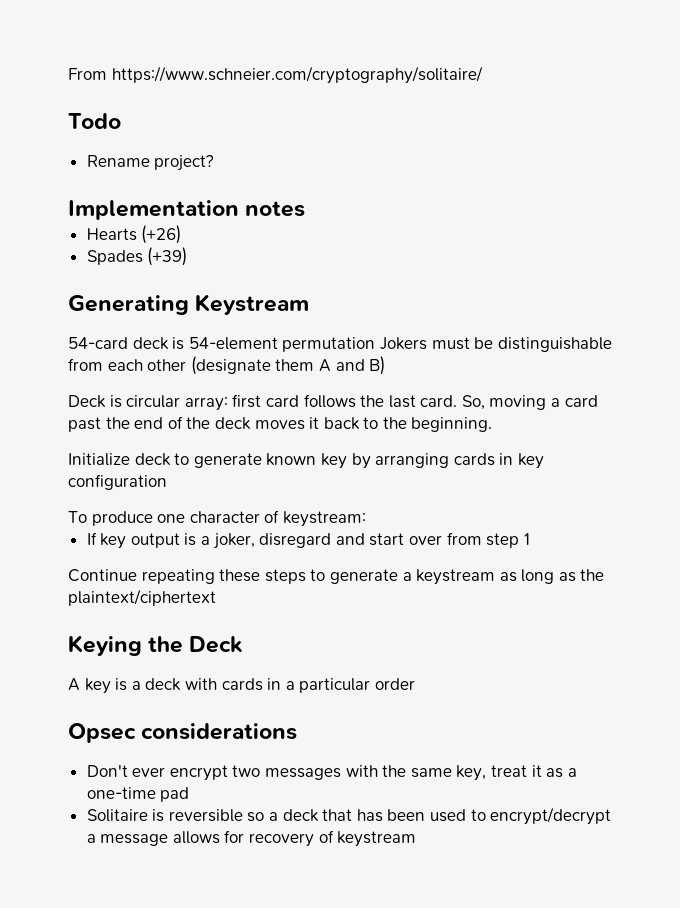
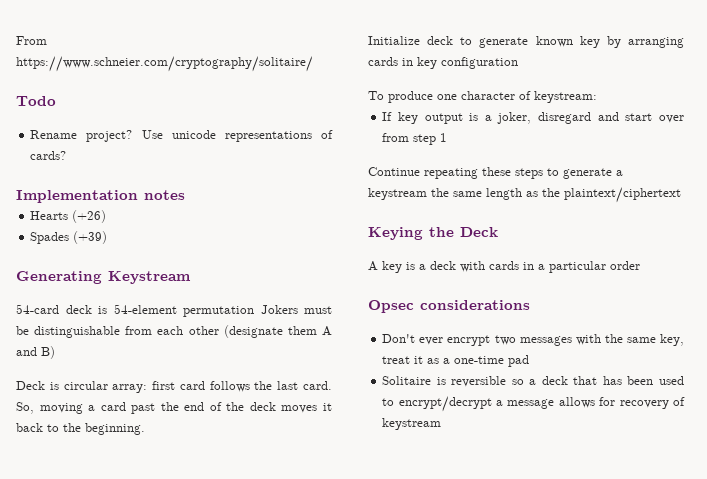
+ Use unicode representations of cards?
- Continue repeating these steps to generate a keystream as long as the plaintext/ciphertext
+ Continue repeating these steps to generate a keystream the same length as the plaintext/ciphertext

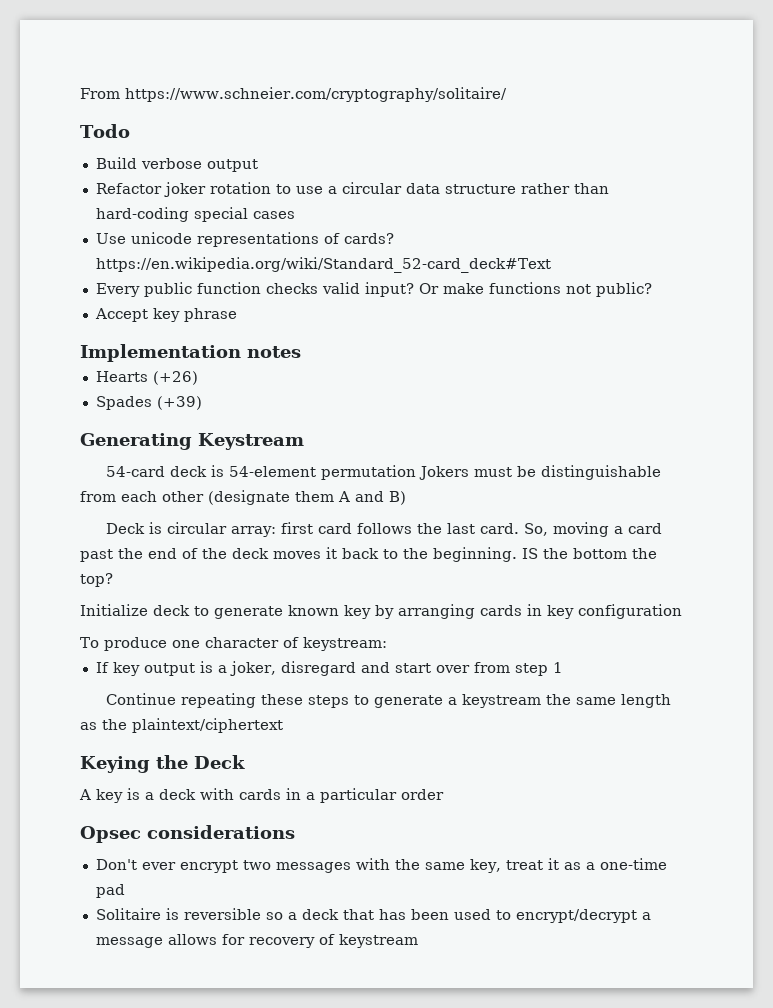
- Rename project? Use unicode representations of cards?
+ Build verbose output
+ Refactor joker rotation to use a circular data structure rather than hard-coding special cases
+ Use unicode representations of cards? https://en.wikipedia.org/wiki/Standard_52-card_deck#Text
+ Every public function checks valid input? Or make functions not public?
+ Accept key phrase
+ IS the bottom the top?

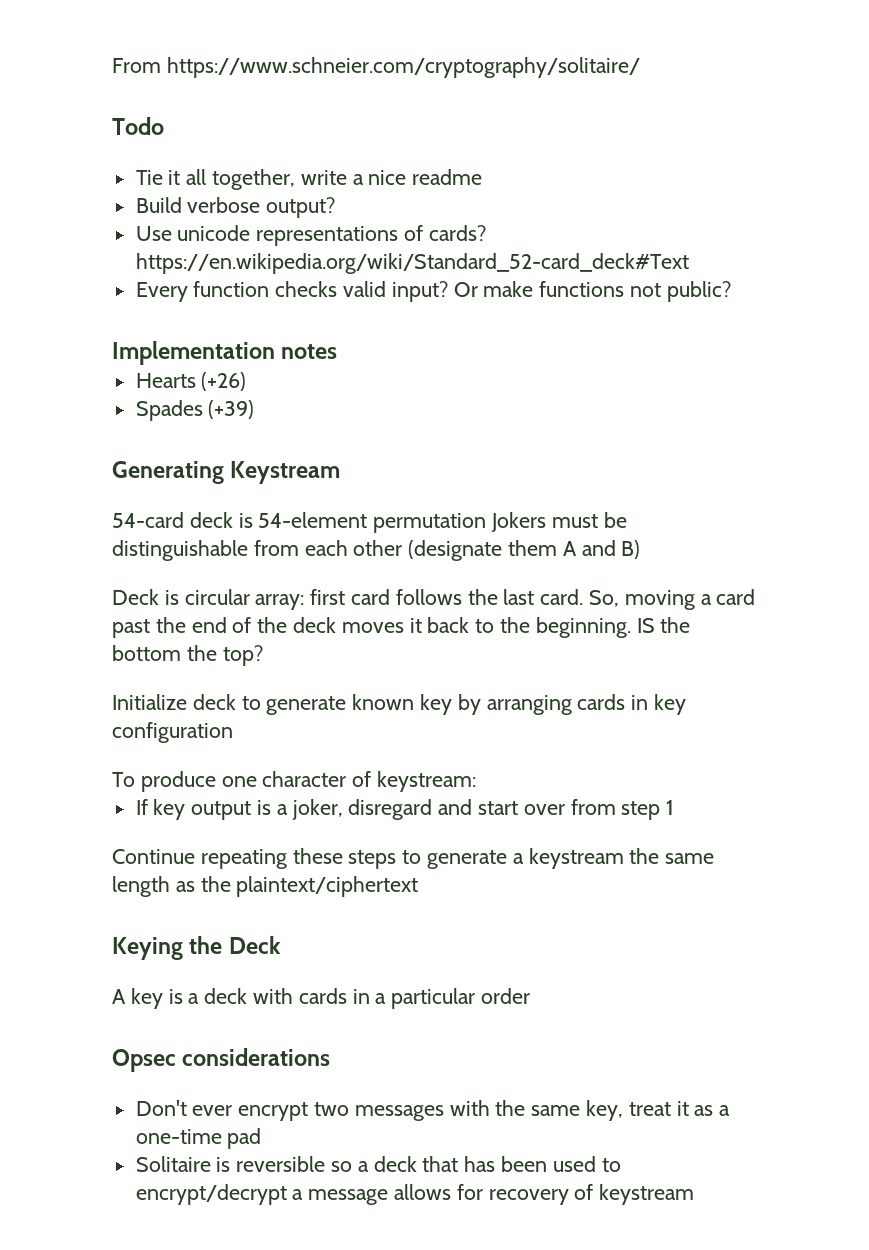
- Build verbose output
- Refactor joker rotation to use a circular data structure rather than hard-coding special cases
+ Tie it all together, write a nice readme
+ Build verbose output?
- Every public function checks valid input?
+ Every function checks valid input?
- Accept key phrase

